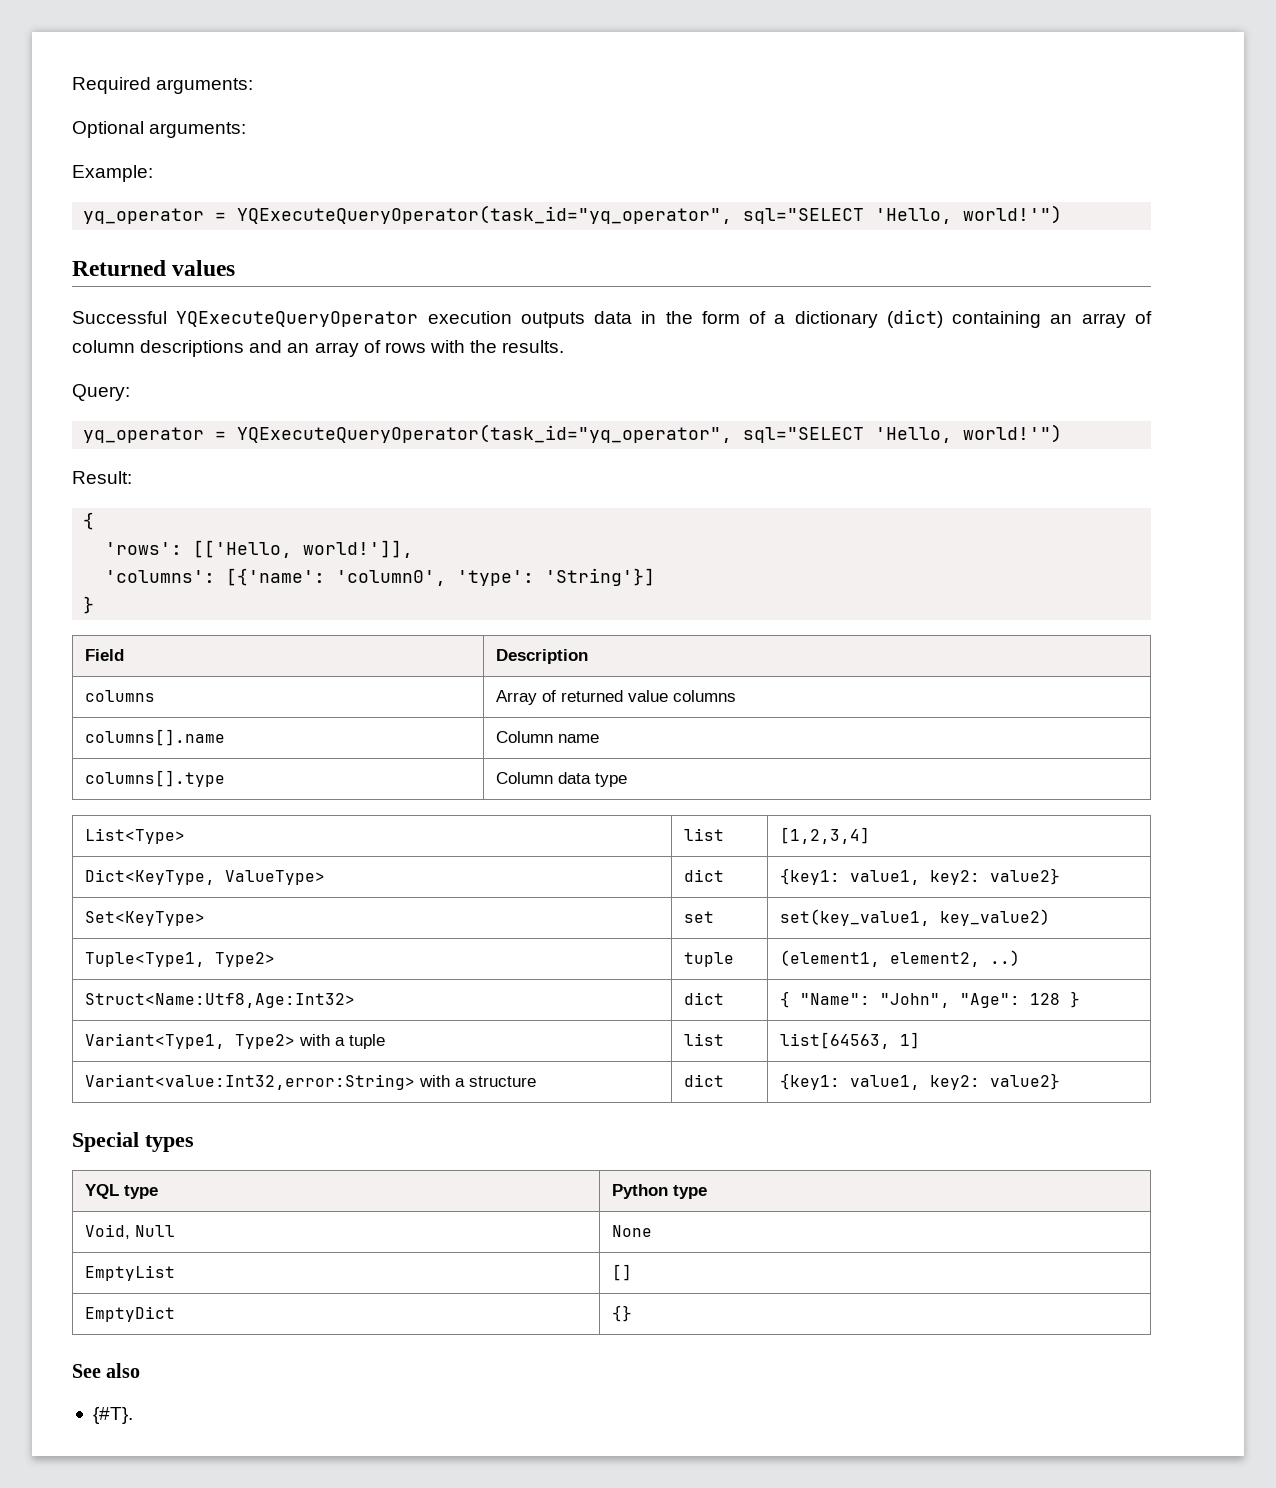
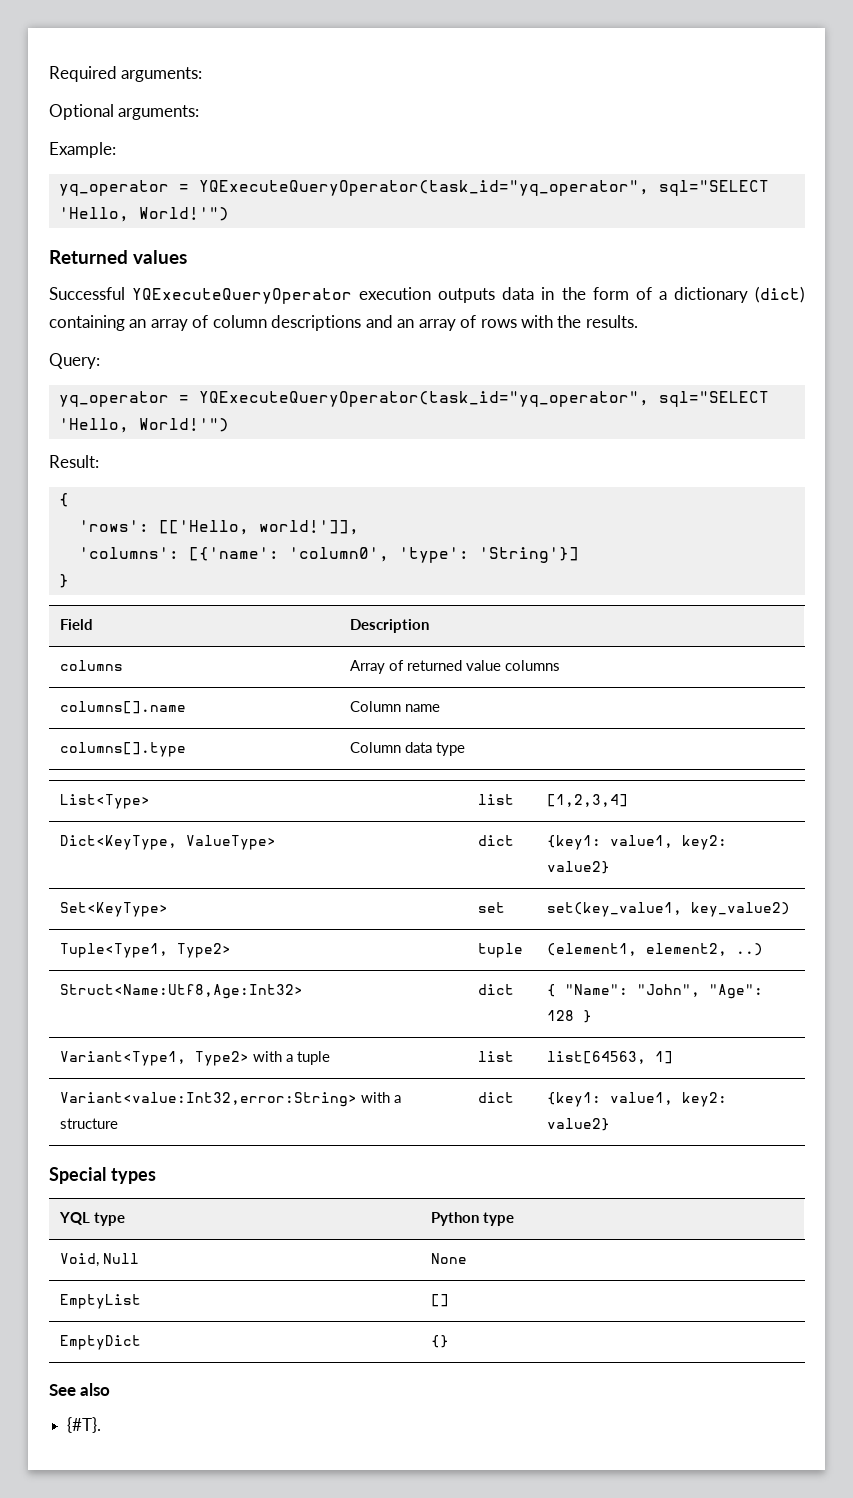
  Example:
- yq_operator = YQExecuteQueryOperator(task_id="yq_operator", sql="SELECT 'Hello, world!'")
+ yq_operator = YQExecuteQueryOperator(task_id="yq_operator", sql="SELECT 'Hello, World!'")
  Query:
- yq_operator = YQExecuteQueryOperator(task_id="yq_operator", sql="SELECT 'Hello, world!'")
+ yq_operator = YQExecuteQueryOperator(task_id="yq_operator", sql="SELECT 'Hello, World!'")

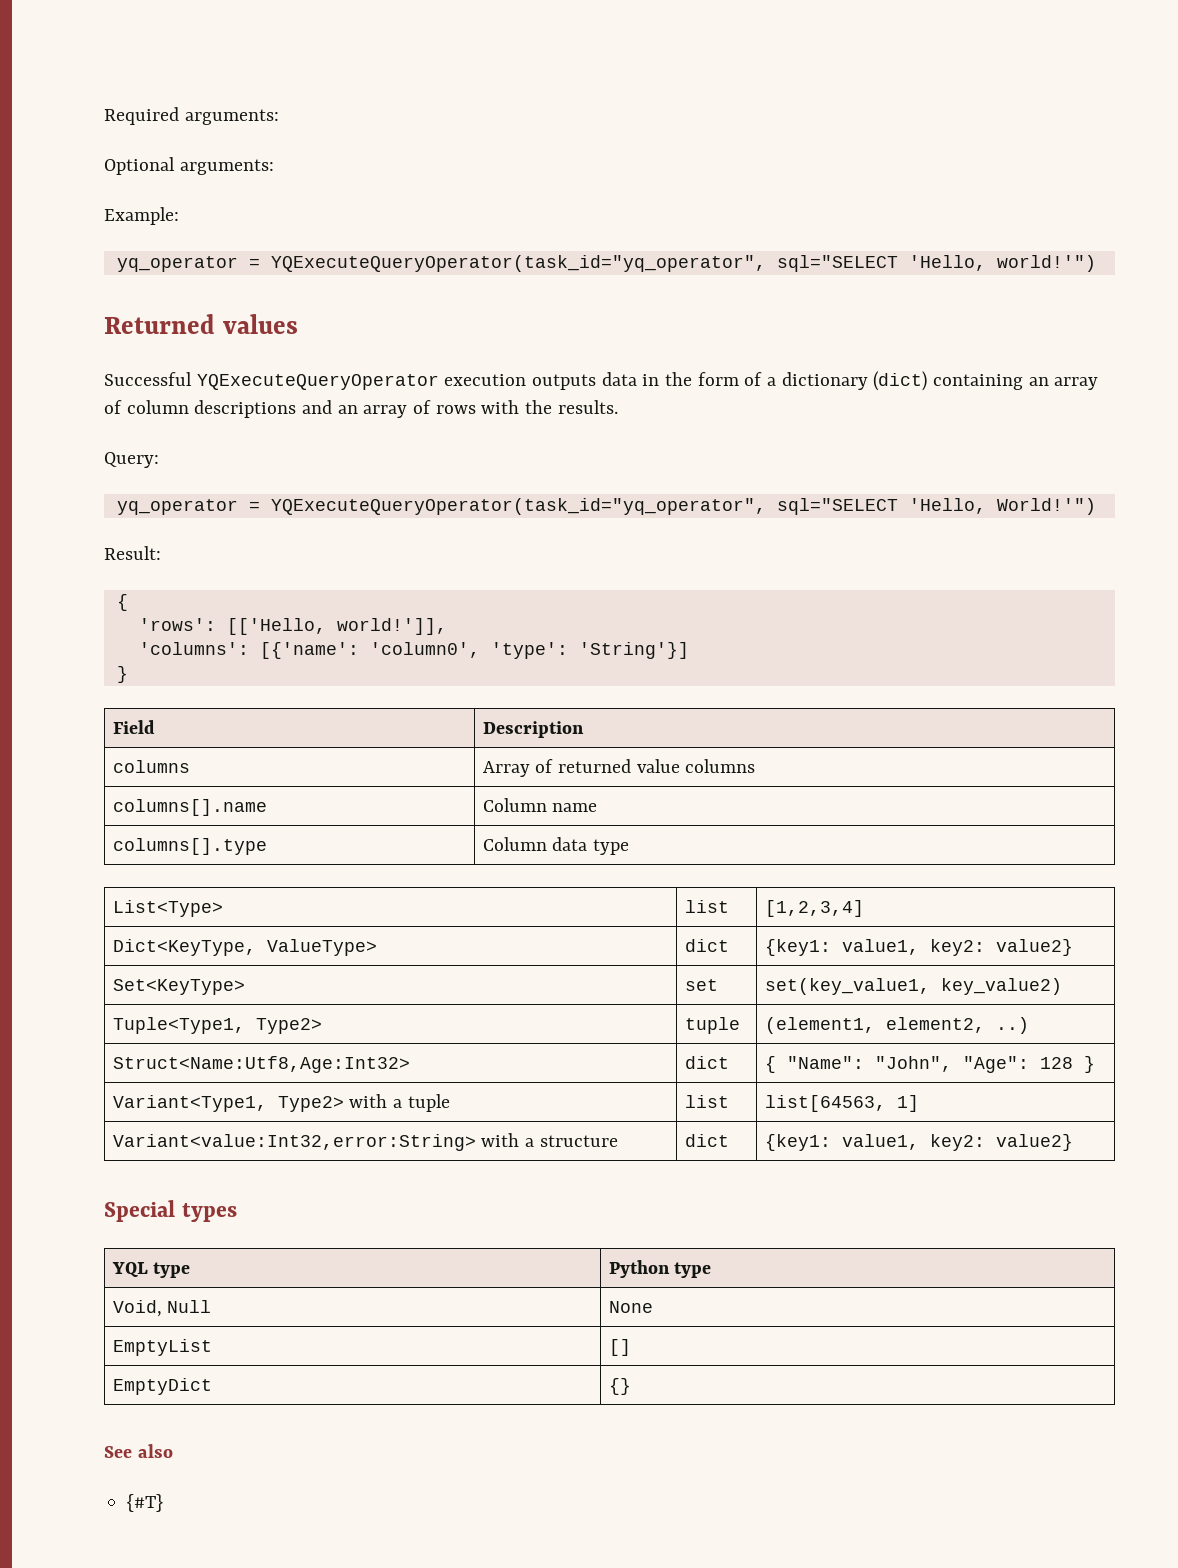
  Example:
- yq_operator = YQExecuteQueryOperator(task_id="yq_operator", sql="SELECT 'Hello, World!'")
+ yq_operator = YQExecuteQueryOperator(task_id="yq_operator", sql="SELECT 'Hello, world!'")
- {#T}.
+ {#T}

